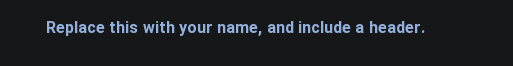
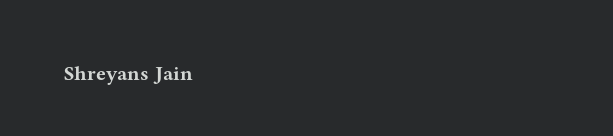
- Replace this with your name, and include a header.
+ Shreyans Jain

